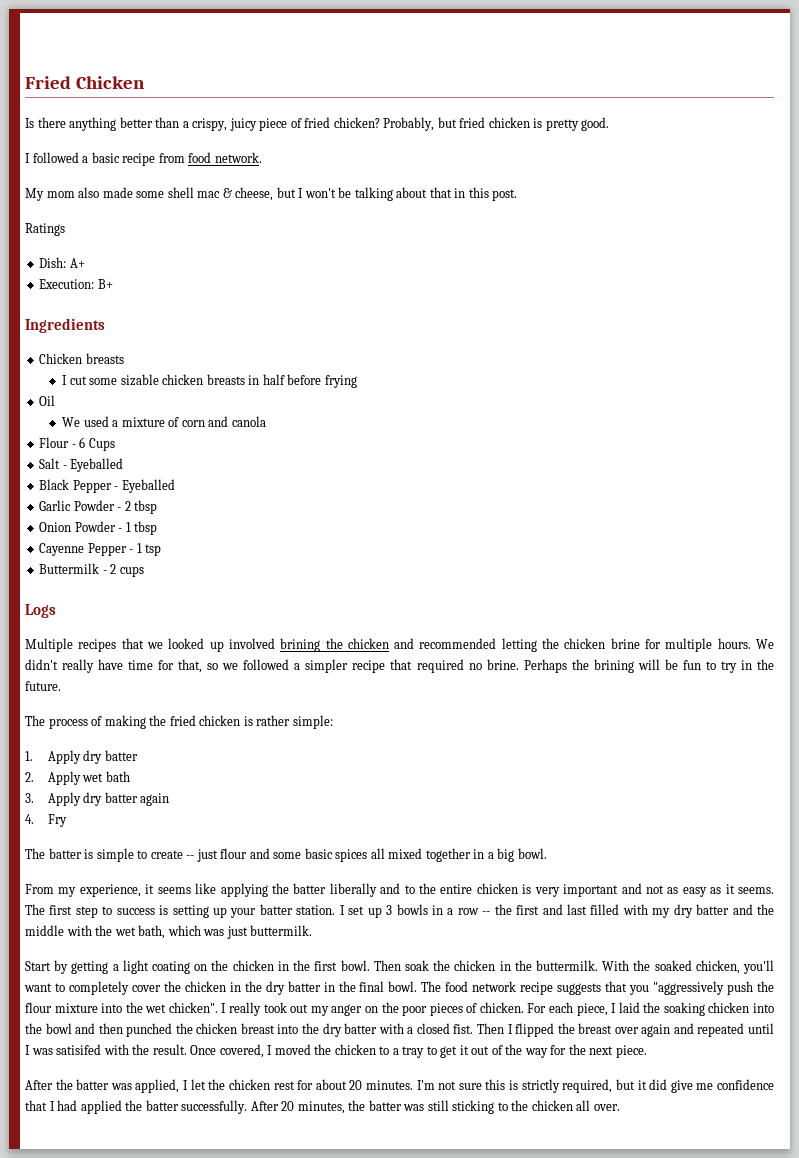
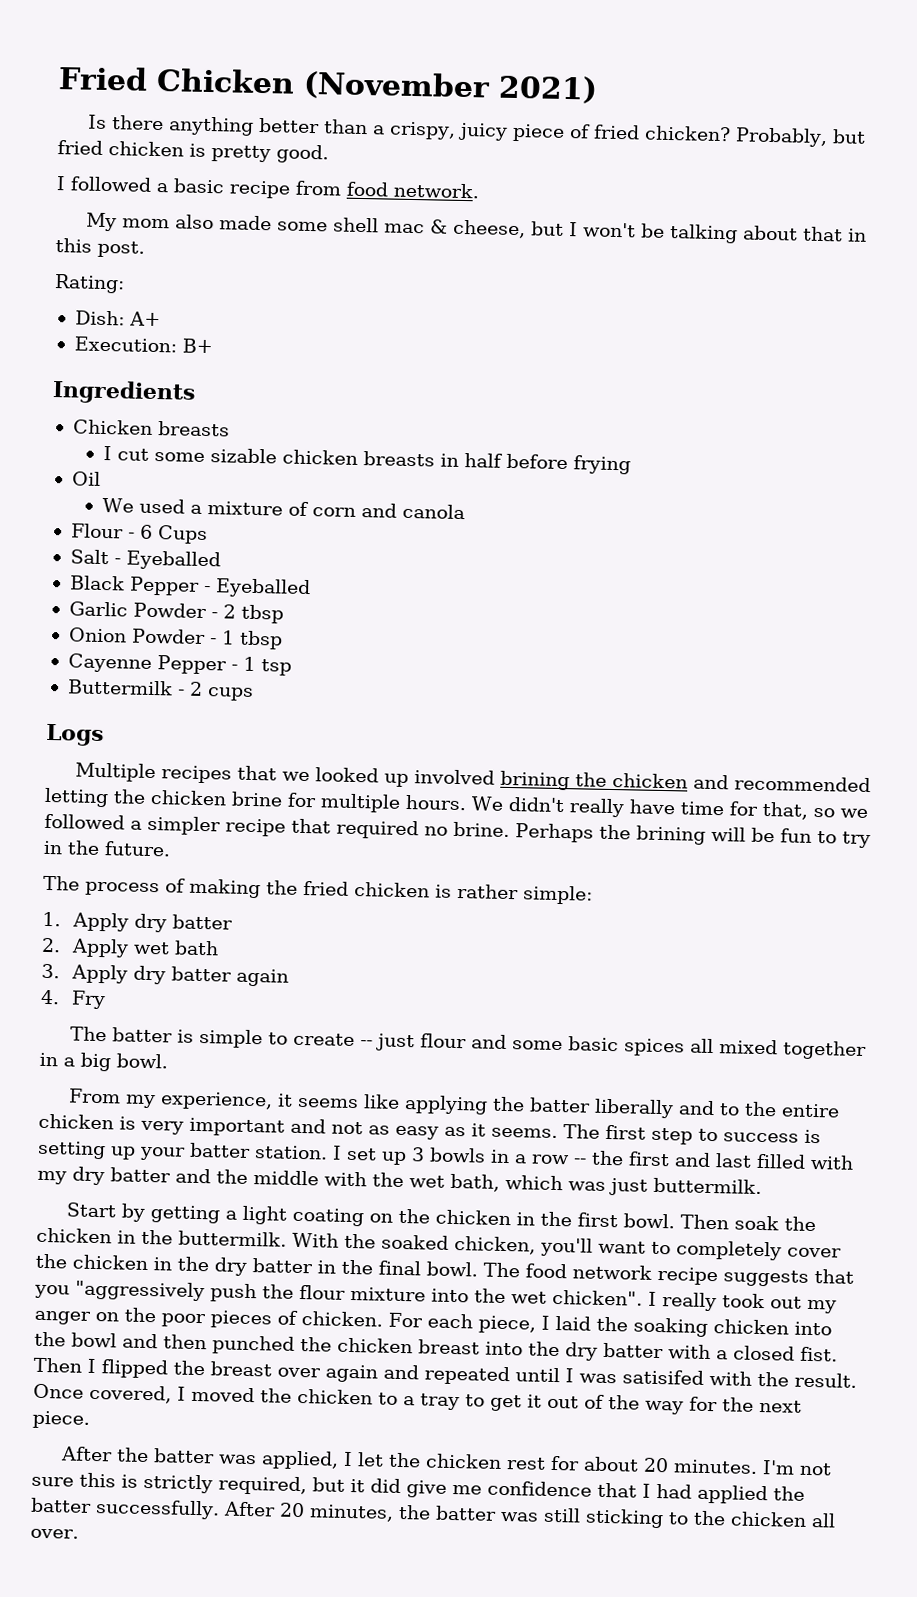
- Fried Chicken
+ Fried Chicken (November 2021)
- Ratings
+ Rating:

